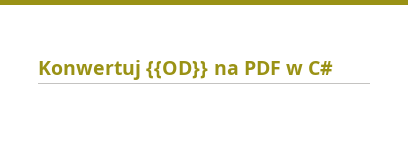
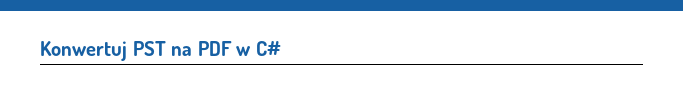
- Konwertuj {{OD}} na PDF w C#
+ Konwertuj PST na PDF w C#

